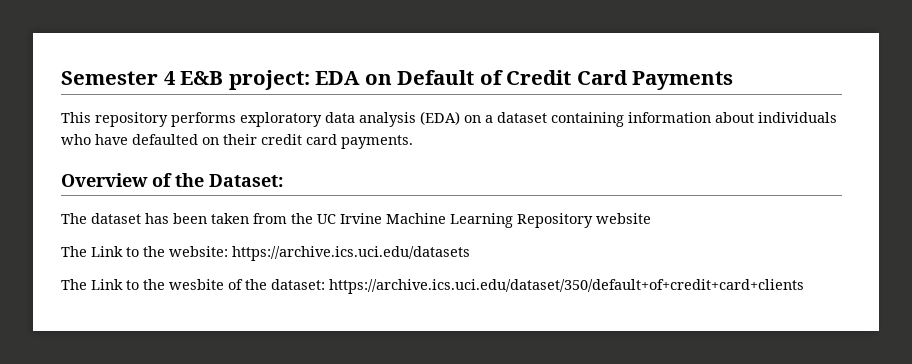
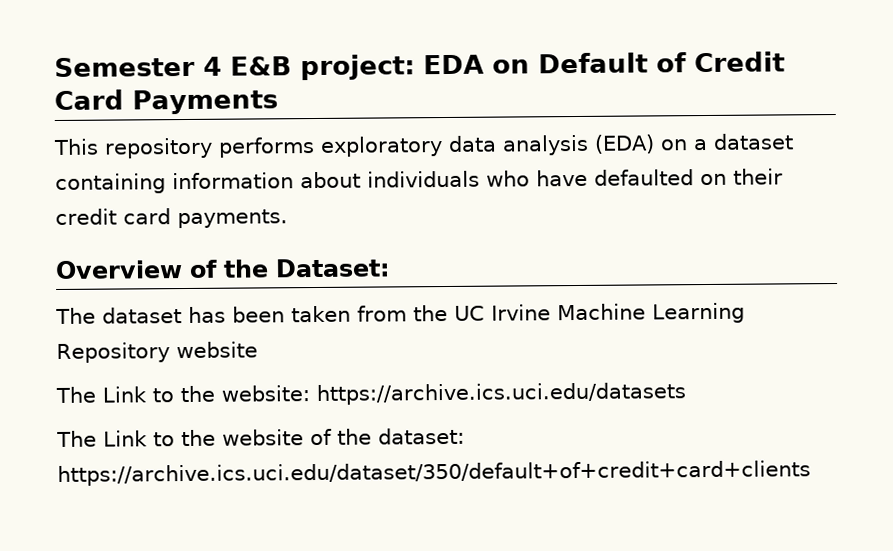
- The Link to the wesbite of the dataset: https://archive.ics.uci.edu/dataset/350/default+of+credit+card+clients
+ The Link to the website of the dataset: https://archive.ics.uci.edu/dataset/350/default+of+credit+card+clients

